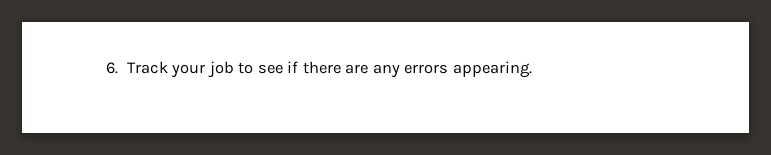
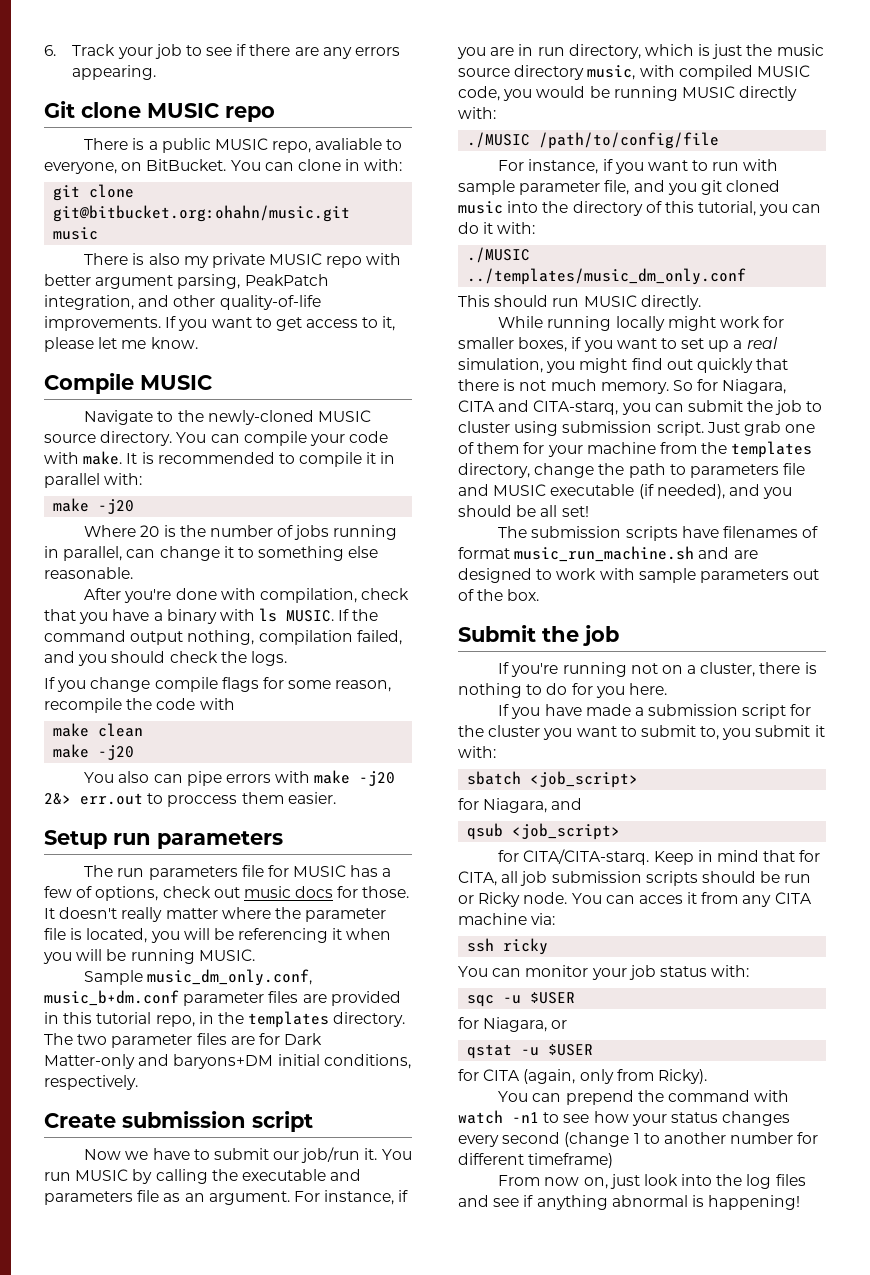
+ Git clone MUSIC repo
+ There is a public MUSIC repo, avaliable to everyone, on BitBucket. You can clone in with:
+ git clone git@bitbucket.org:ohahn/music.git music
+ There is also my private MUSIC repo with better argument parsing, PeakPatch integration, and other quality-of-life improvements. If you want to get access to it, please let me know.
+ Compile MUSIC
+ Navigate to the newly-cloned MUSIC source directory. You can compile your code with make. It is recommended to compile it in parallel with:
+ make -j20
+ Where 20 is the number of jobs running in parallel, can change it to something else reasonable.
+ After you're done with compilation, check that you have a binary with ls MUSIC. If the command output nothing, compilation failed, and you should check the logs.
+ If you change compile flags for some reason, recompile the code with
+ make clean
+ make -j20
+ You also can pipe errors with make -j20 2&> err.out to proccess them easier.
+ Setup run parameters
+ The run parameters file for MUSIC has a few of options, check out music docs for those. It doesn't really matter where the parameter file is located, you will be referencing it when you will be running MUSIC.
+ Sample music_dm_only.conf, music_b+dm.conf parameter files are provided in this tutorial repo, in the templates directory. The two parameter files are for Dark Matter-only and baryons+DM initial conditions, respectively.
+ Create submission script
+ Now we have to submit our job/run it. You run MUSIC by calling the executable and parameters file as an argument. For instance, if you are in run directory, which is just the music source directory music, with compiled MUSIC code, you would be running MUSIC directly with:
+ ./MUSIC /path/to/config/file
+ For instance, if you want to run with sample parameter file, and you git cloned music into the directory of this tutorial, you can do it with:
+ ./MUSIC ../templates/music_dm_only.conf
+ This should run MUSIC directly.
+ While running locally might work for smaller boxes, if you want to set up a real simulation, you might find out quickly that there is not much memory. So for Niagara, CITA and CITA-starq, you can submit the job to cluster using submission script. Just grab one of them for your machine from the templates directory, change the path to parameters file and MUSIC executable (if needed), and you should be all set!
+ The submission scripts have filenames of format music_run_machine.sh and are designed to work with sample parameters out of the box.
+ Submit the job
+ If you're running not on a cluster, there is nothing to do for you here.
+ If you have made a submission script for the cluster you want to submit to, you submit it with:
+ sbatch <job_script>
+ for Niagara, and
+ qsub <job_script>
+ for CITA/CITA-starq. Keep in mind that for CITA, all job submission scripts should be run or Ricky node. You can acces it from any CITA machine via:
+ ssh ricky
+ You can monitor your job status with:
+ sqc -u $USER
+ for Niagara, or
+ qstat -u $USER
+ for CITA (again, only from Ricky).
+ You can prepend the command with watch -n1 to see how your status changes every second (change 1 to another number for different timeframe)
+ From now on, just look into the log files and see if anything abnormal is happening!

